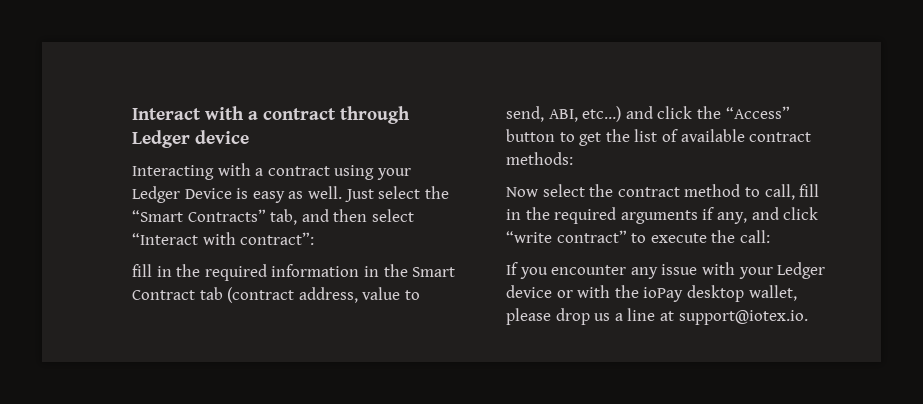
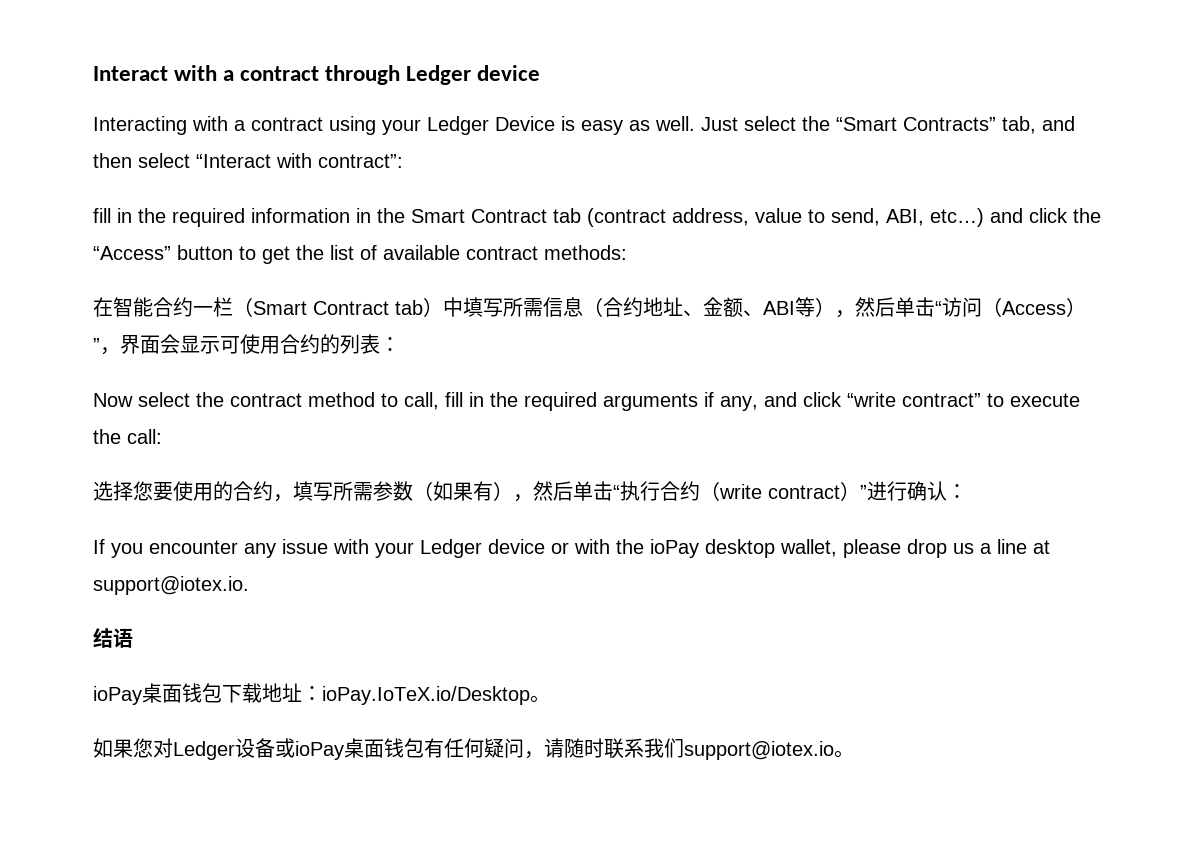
+ 在智能合约一栏（Smart Contract tab）中填写所需信息（合约地址、金额、ABI等），然后单击“访问（Access）”，界面会显示可使用合约的列表：
+ 选择您要使用的合约，填写所需参数（如果有），然后单击“执行合约（write contract）”进行确认：
+ 结语
+ ioPay桌面钱包下载地址：ioPay.IoTeX.io/Desktop。
+ 如果您对Ledger设备或ioPay桌面钱包有任何疑问，请随时联系我们support@iotex.io。

